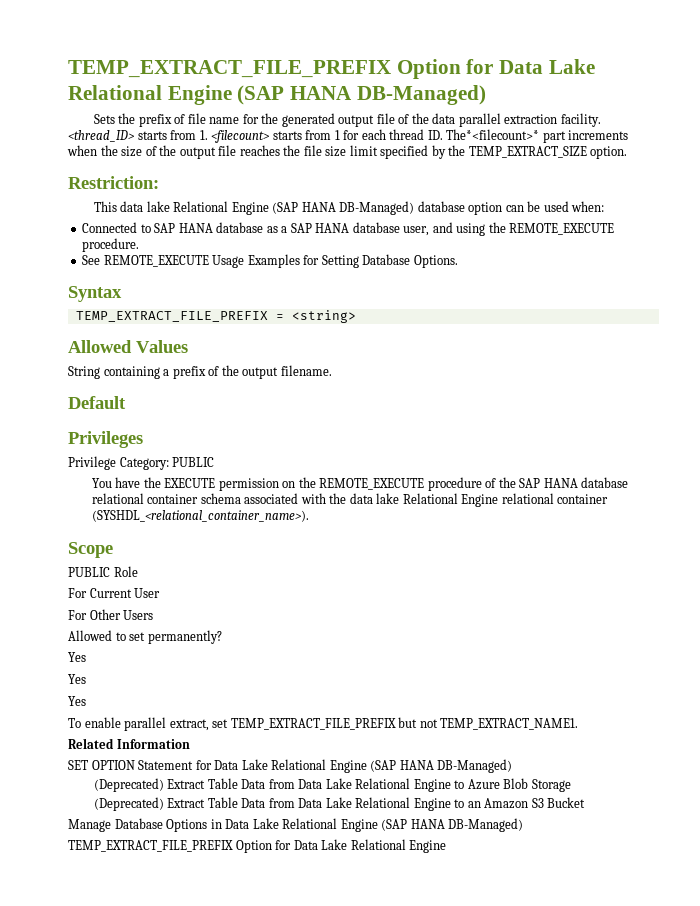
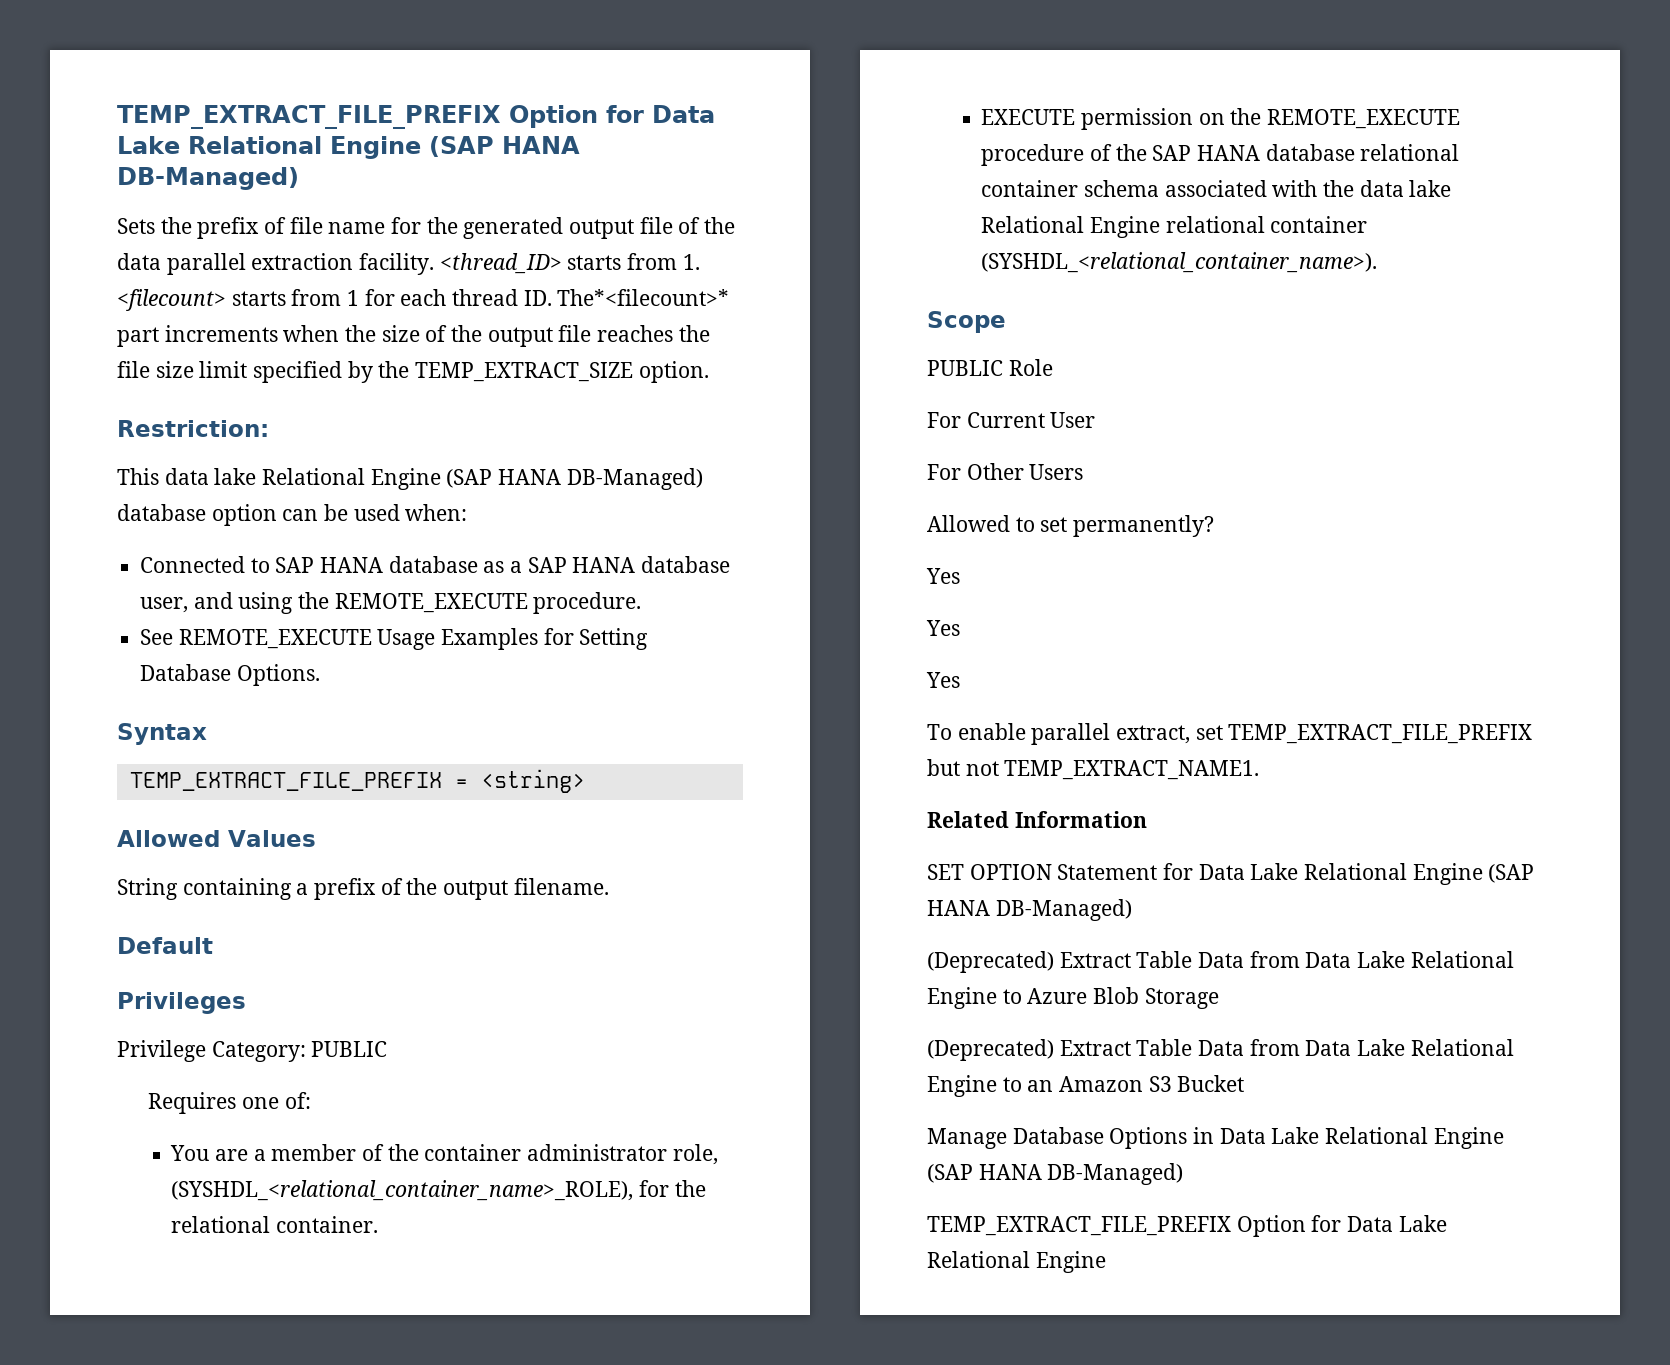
- You have the EXECUTE permission on the REMOTE_EXECUTE procedure of the SAP HANA database relational container schema associated with the data lake Relational Engine relational container (SYSHDL_<relational_container_name>).
+ Requires one of:
+ You are a member of the container administrator role, (SYSHDL_<relational_container_name>_ROLE), for the relational container.
+ EXECUTE permission on the REMOTE_EXECUTE procedure of the SAP HANA database relational container schema associated with the data lake Relational Engine relational container (SYSHDL_<relational_container_name>).

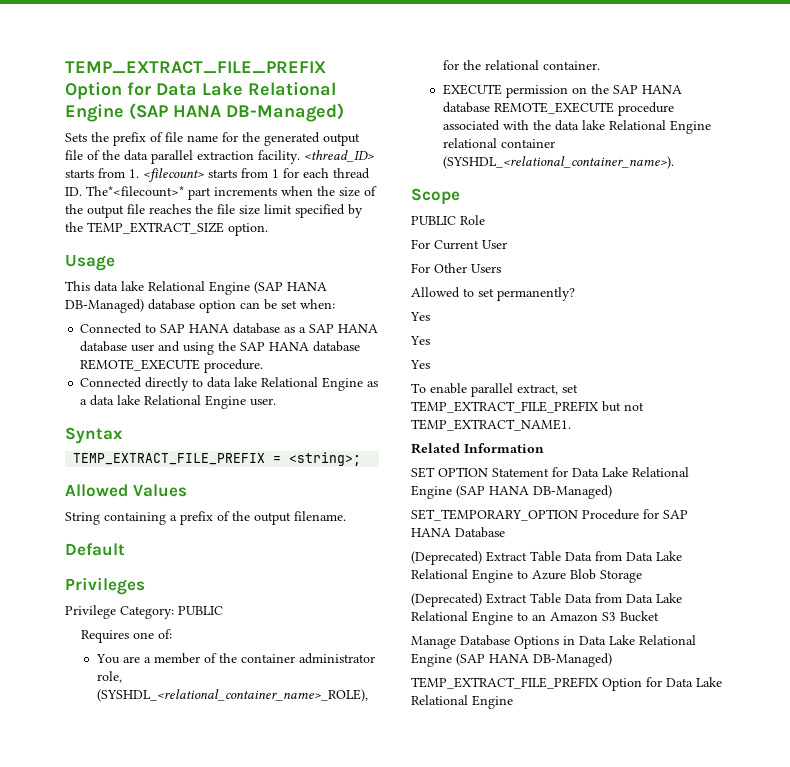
- Restriction:
+ Usage
- This data lake Relational Engine (SAP HANA DB-Managed) database option can be used when:
+ This data lake Relational Engine (SAP HANA DB-Managed) database option can be set when:
- Connected to SAP HANA database as a SAP HANA database user, and using the REMOTE_EXECUTE procedure.
+ Connected to SAP HANA database as a SAP HANA database user and using the SAP HANA database REMOTE_EXECUTE procedure.
- See REMOTE_EXECUTE Usage Examples for Setting Database Options.
+ Connected directly to data lake Relational Engine as a data lake Relational Engine user.
- TEMP_EXTRACT_FILE_PREFIX = <string>
+ TEMP_EXTRACT_FILE_PREFIX = <string>;
- EXECUTE permission on the REMOTE_EXECUTE procedure of the SAP HANA database relational container schema associated with the data lake Relational Engine relational container (SYSHDL_<relational_container_name>).
+ EXECUTE permission on the SAP HANA database REMOTE_EXECUTE procedure associated with the data lake Relational Engine relational container (SYSHDL_<relational_container_name>).
+ SET_TEMPORARY_OPTION Procedure for SAP HANA Database

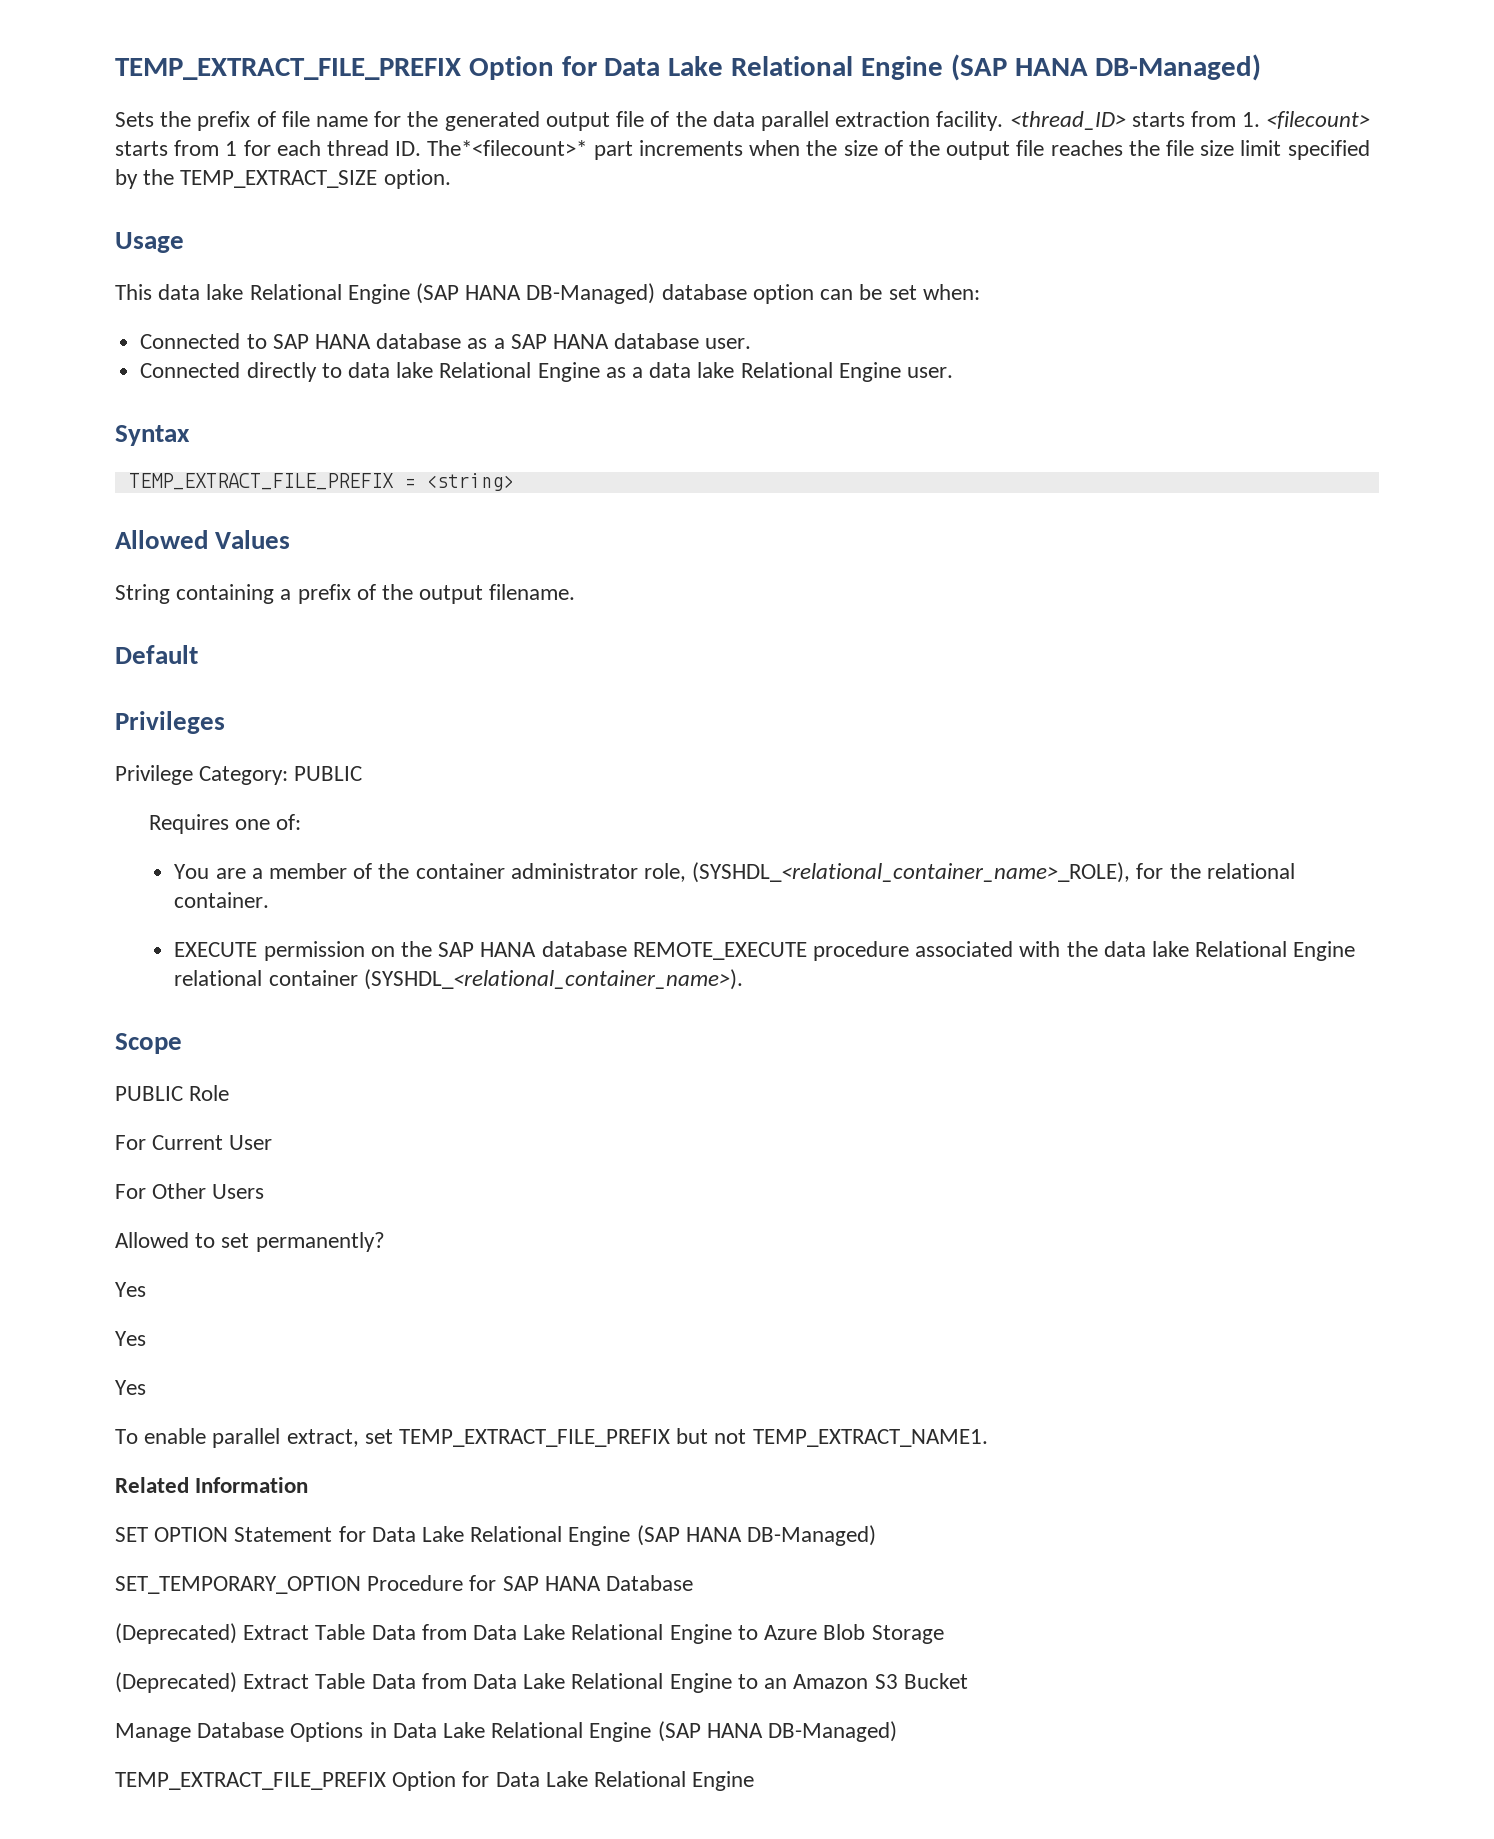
- Connected to SAP HANA database as a SAP HANA database user and using the SAP HANA database REMOTE_EXECUTE procedure.
+ Connected to SAP HANA database as a SAP HANA database user.
- TEMP_EXTRACT_FILE_PREFIX = <string>;
+ TEMP_EXTRACT_FILE_PREFIX = <string>

